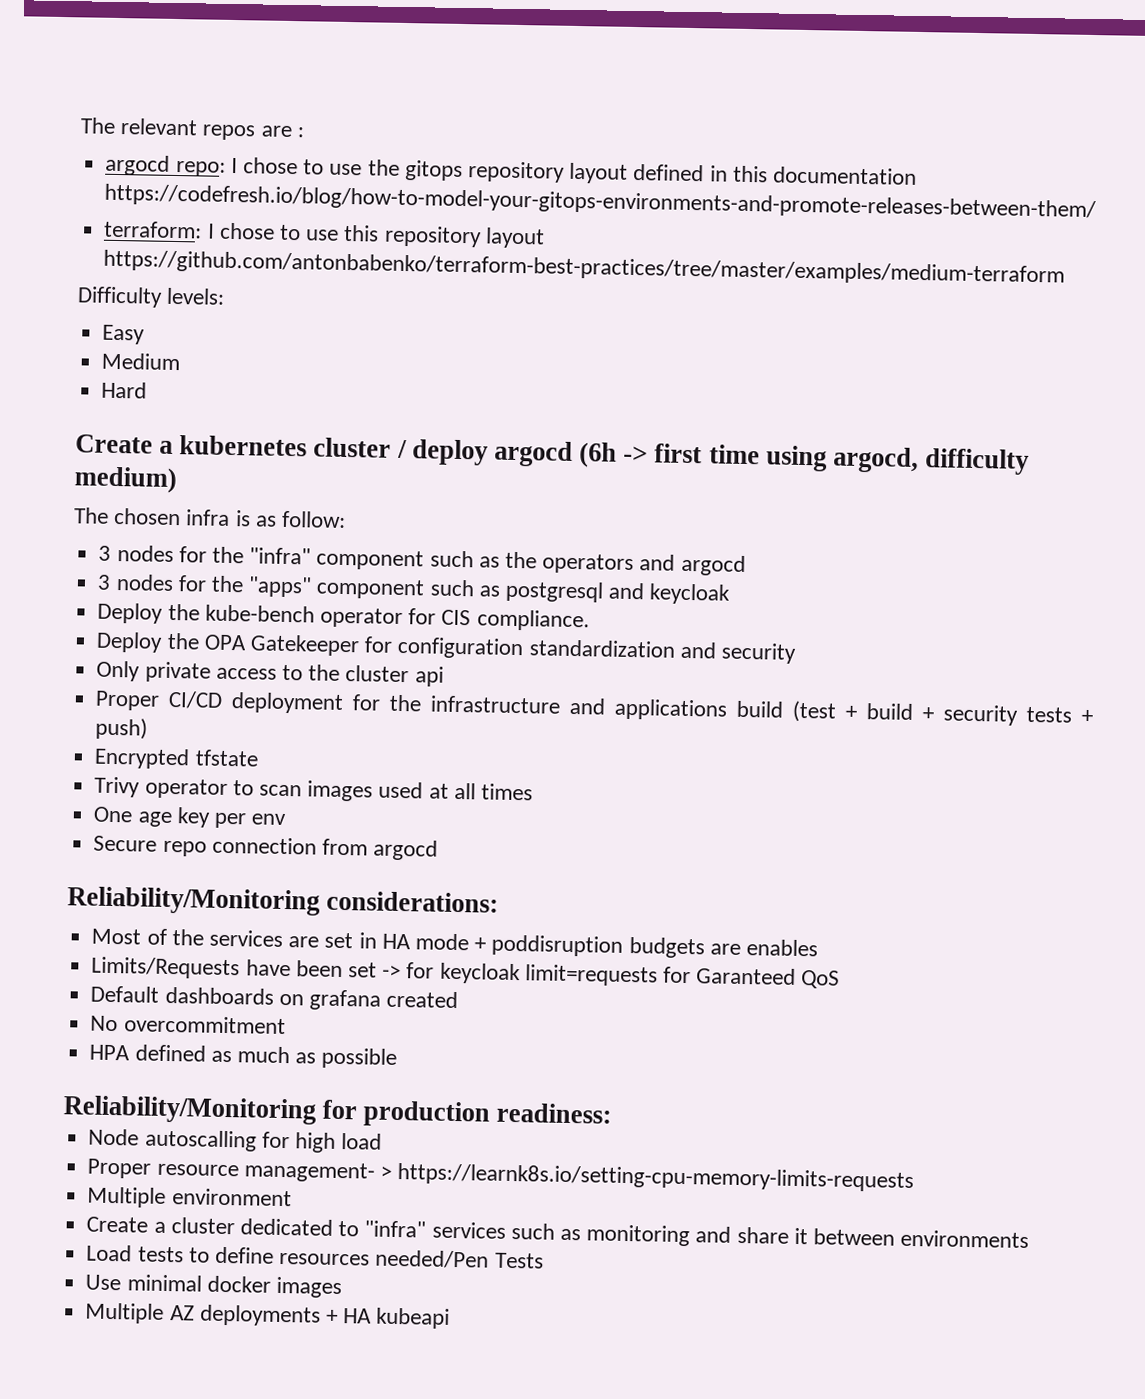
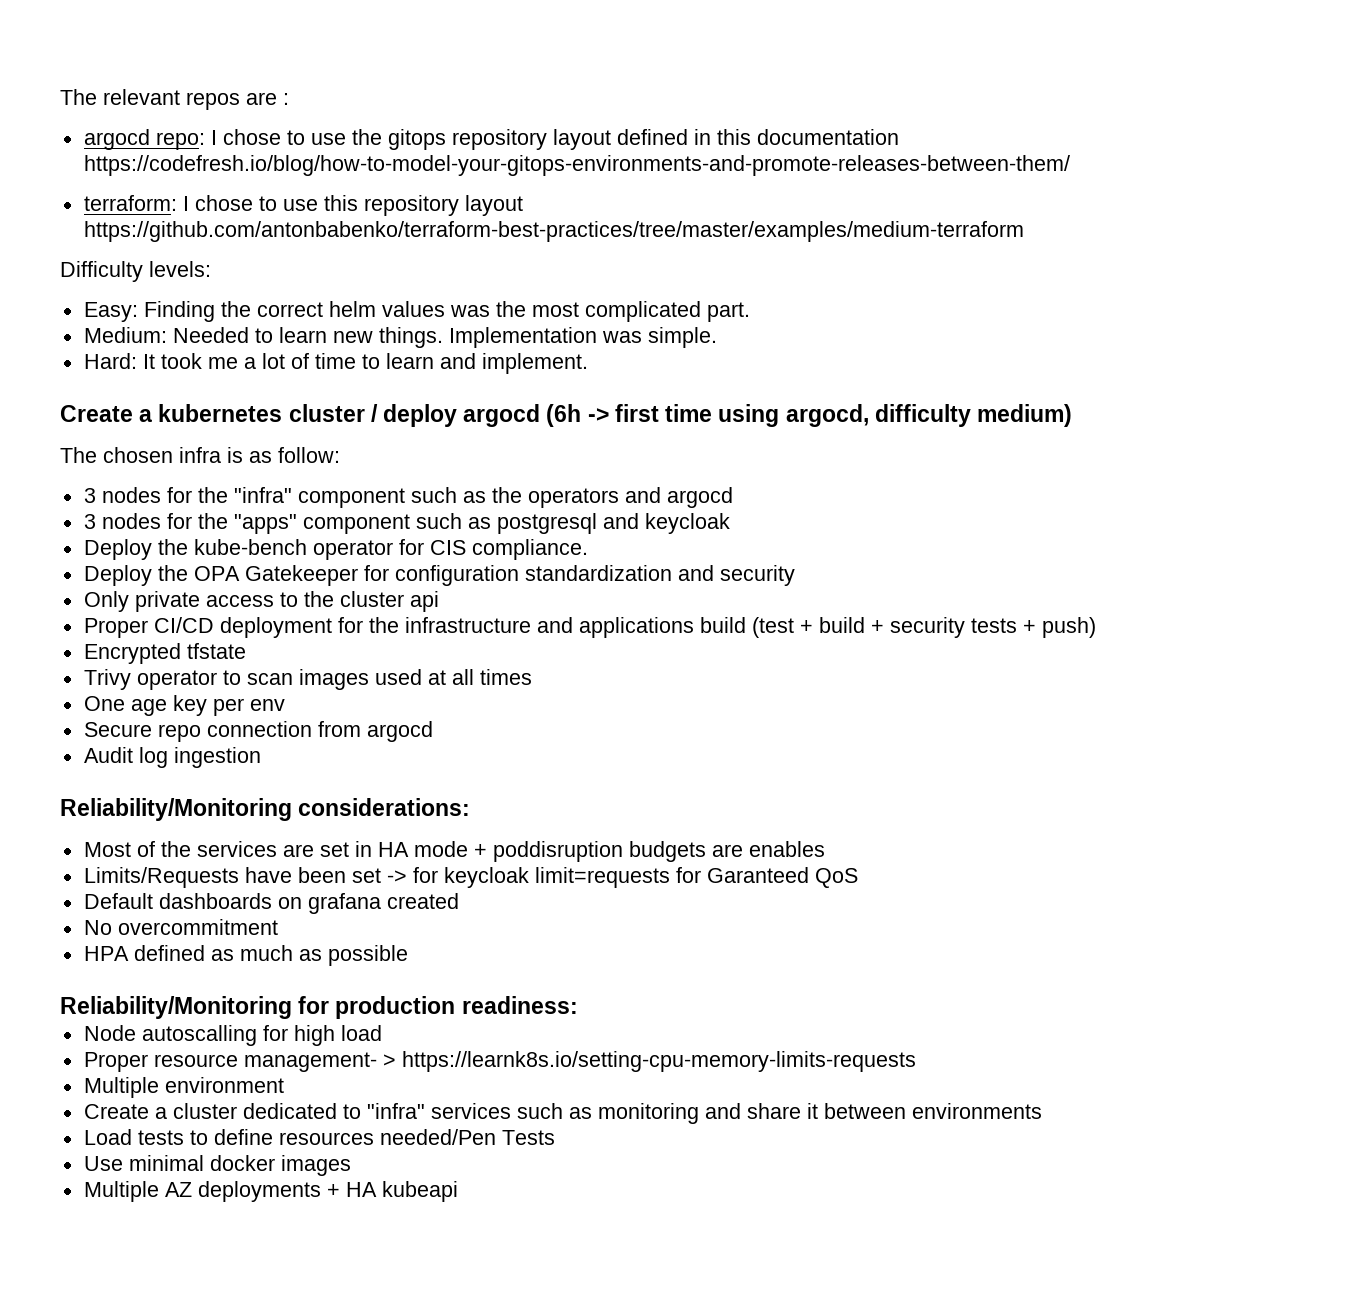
- Easy
- Medium
- Hard
+ Easy: Finding the correct helm values was the most complicated part.
+ Medium: Needed to learn new things. Implementation was simple.
+ Hard: It took me a lot of time to learn and implement.
+ Audit log ingestion

